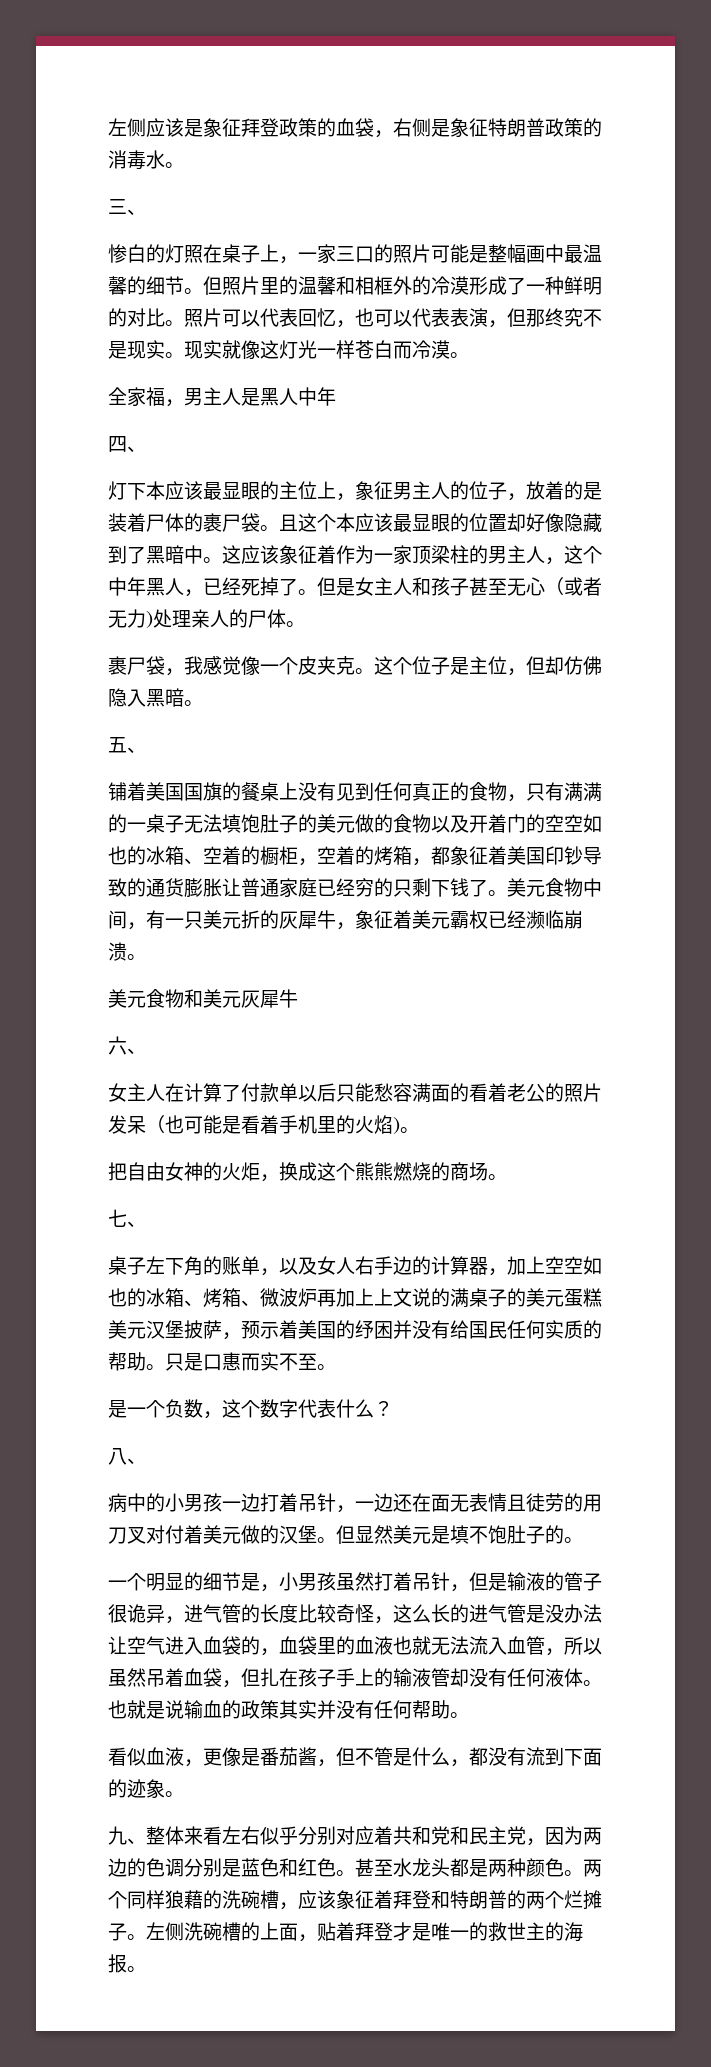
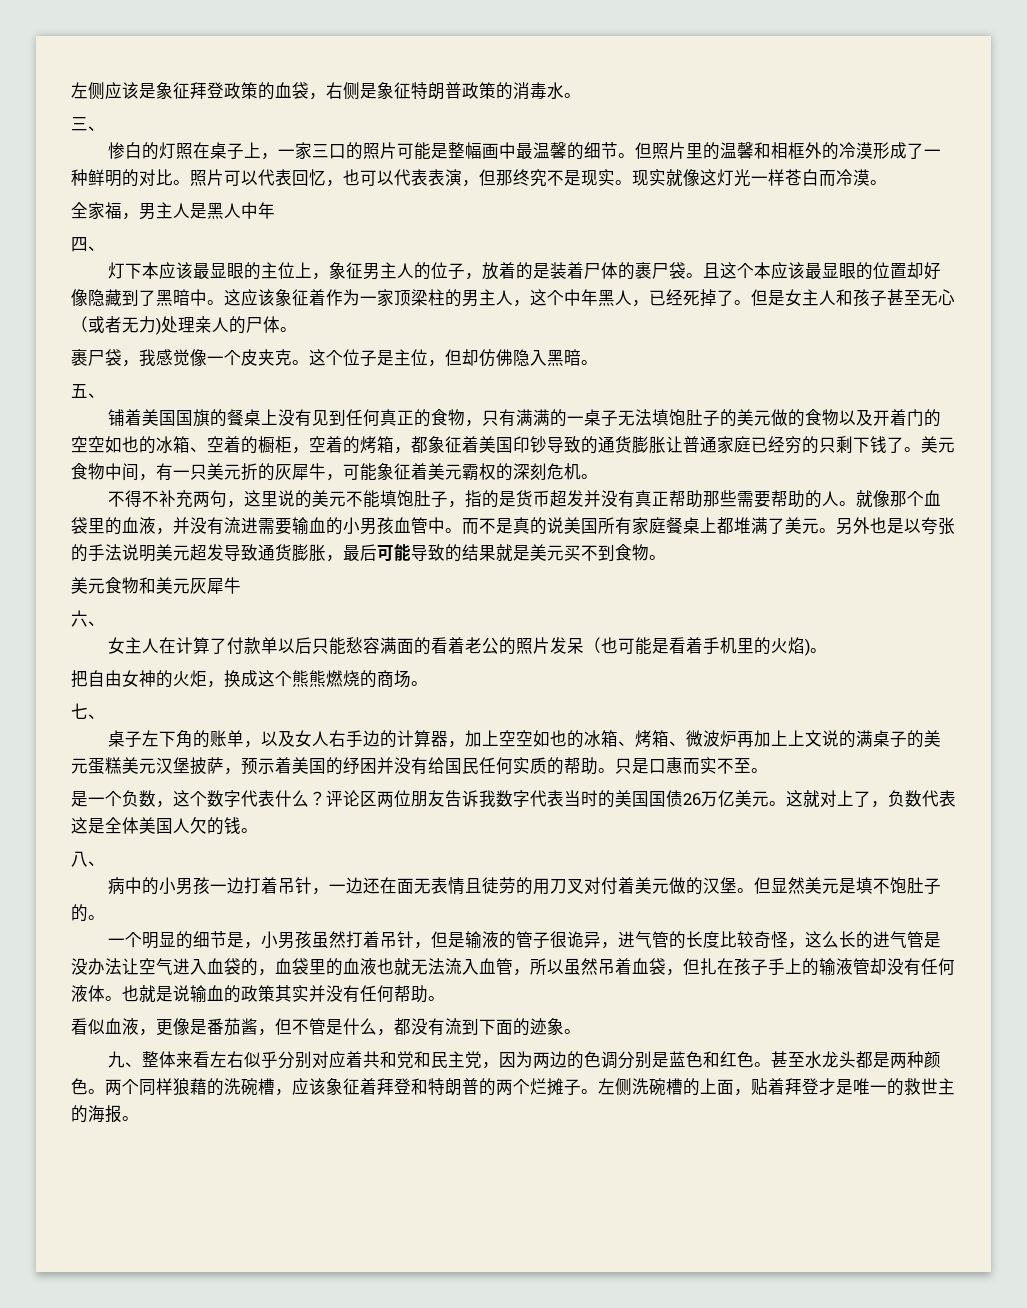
- 美元食物中间，有一只美元折的灰犀牛，象征着美元霸权已经濒临崩溃。
+ 美元食物中间，有一只美元折的灰犀牛，可能象征着美元霸权的深刻危机。
+ 不得不补充两句，这里说的美元不能填饱肚子，指的是货币超发并没有真正帮助那些需要帮助的人。就像那个血袋里的血液，并没有流进需要输血的小男孩血管中。而不是真的说美国所有家庭餐桌上都堆满了美元。另外也是以夸张的手法说明美元超发导致通货膨胀，最后可能导致的结果就是美元买不到食物。
+ 评论区两位朋友告诉我数字代表当时的美国国债26万亿美元。这就对上了，负数代表这是全体美国人欠的钱。

